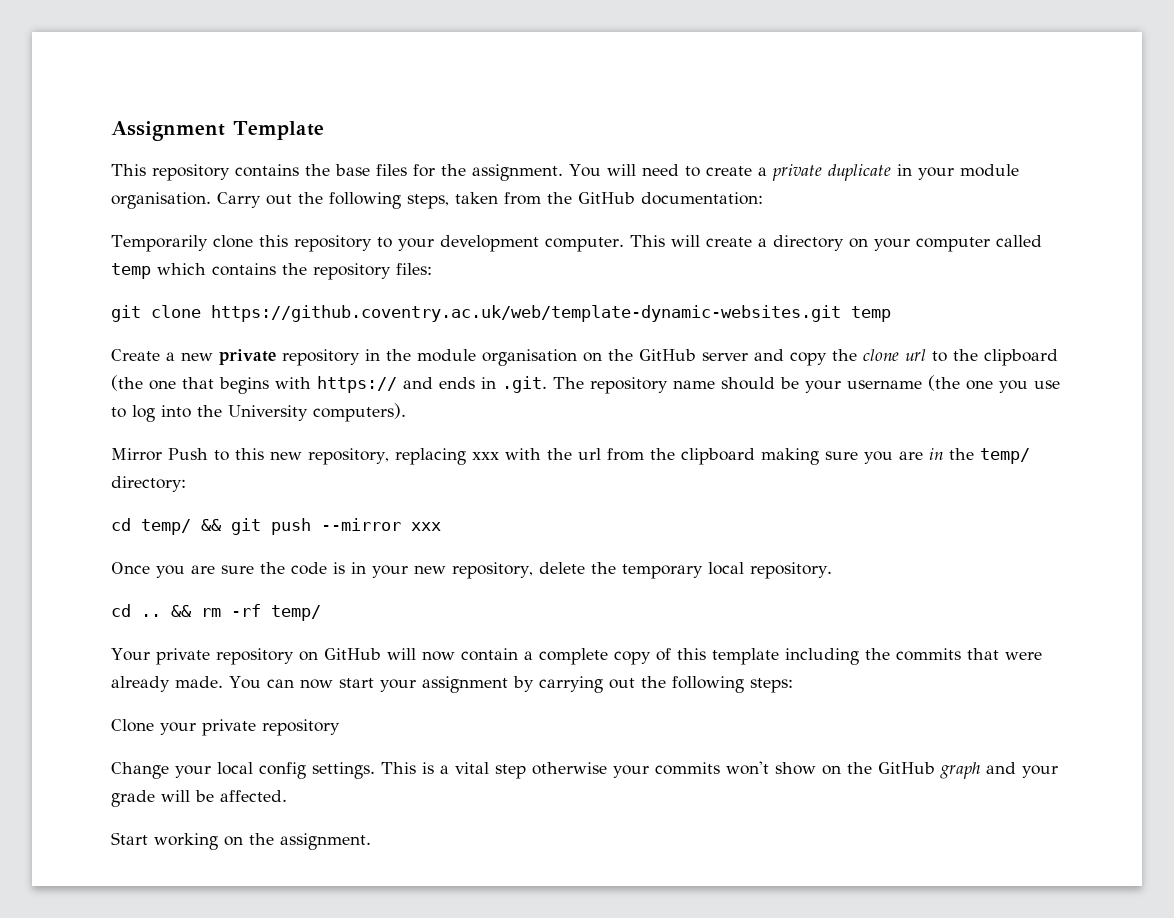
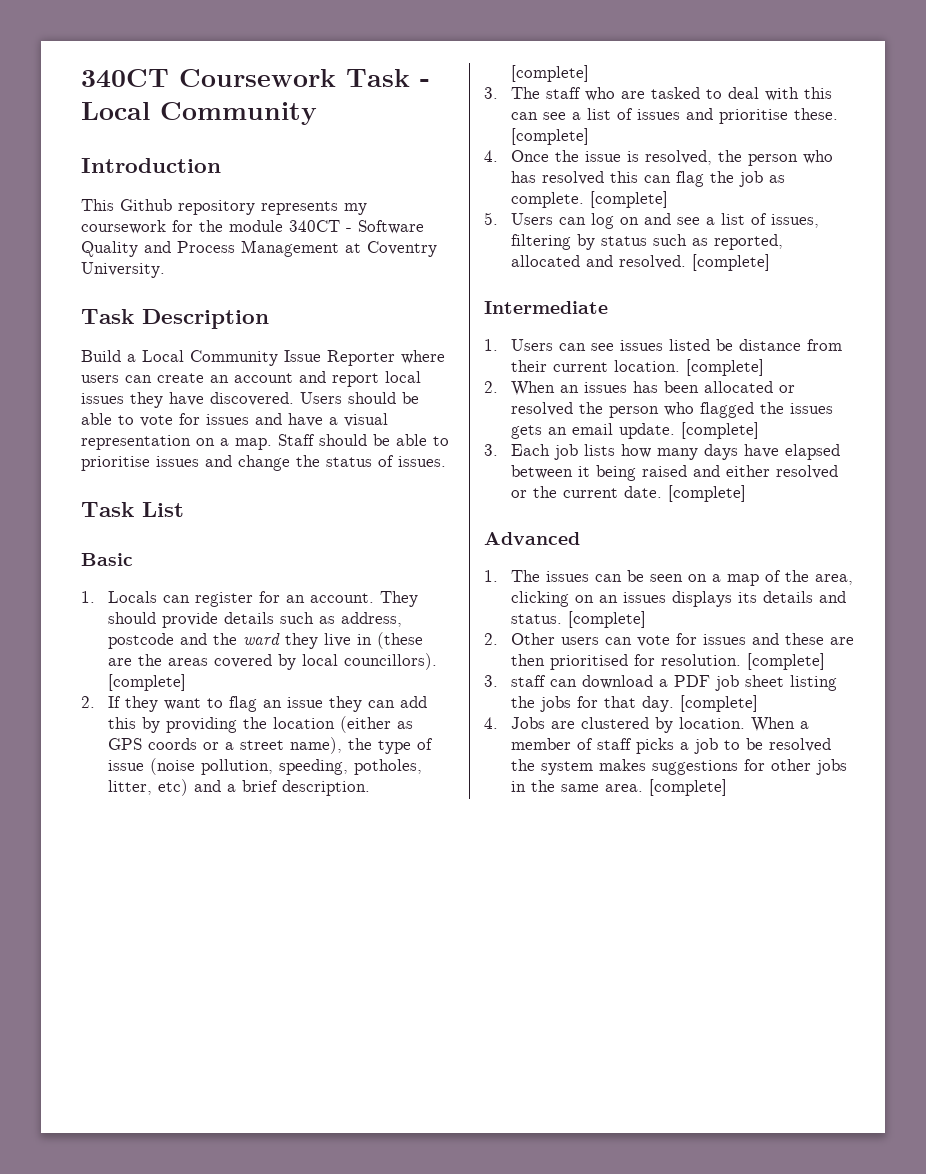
- Assignment Template
- This repository contains the base files for the assignment. You will need to create a private duplicate in your module organisation. Carry out the following steps, taken from the GitHub documentation:
- Temporarily clone this repository to your development computer. This will create a directory on your computer called temp which contains the repository files:
- git clone https://github.coventry.ac.uk/web/template-dynamic-websites.git temp
- Create a new private repository in the module organisation on the GitHub server and copy the clone url to the clipboard (the one that begins with https:// and ends in .git. The repository name should be your username (the one you use to log into the University computers).
- Mirror Push to this new repository, replacing xxx with the url from the clipboard making sure you are in the temp/ directory:
- cd temp/ && git push --mirror xxx
- Once you are sure the code is in your new repository, delete the temporary local repository.
- cd .. && rm -rf temp/
- Your private repository on GitHub will now contain a complete copy of this template including the commits that were already made. You can now start your assignment by carrying out the following steps:
- Clone your private repository
- Change your local config settings. This is a vital step otherwise your commits won't show on the GitHub graph and your grade will be affected.
- Start working on the assignment.
+ 340CT Coursework Task - Local Community
+ Introduction
+ This Github repository represents my coursework for the module 340CT - Software Quality and Process Management at Coventry University.
+ Task Description
+ Build a Local Community Issue Reporter where users can create an account and report local issues they have discovered. Users should be able to vote for issues and have a visual representation on a map. Staff should be able to prioritise issues and change the status of issues.
+ Task List
+ Basic
+ 1. Locals can register for an account. They should provide details such as address, postcode and the ward they live in (these are the areas covered by local councillors). [complete]
+ 2. If they want to flag an issue they can add this by providing the location (either as GPS coords or a street name), the type of issue (noise pollution, speeding, potholes, litter, etc) and a brief description. [complete]
+ 3. The staff who are tasked to deal with this can see a list of issues and prioritise these. [complete]
+ 4. Once the issue is resolved, the person who has resolved this can flag the job as complete. [complete]
+ 5. Users can log on and see a list of issues, filtering by status such as reported, allocated and resolved. [complete]
+ Intermediate
+ 1. Users can see issues listed be distance from their current location. [complete]
+ 2. When an issues has been allocated or resolved the person who flagged the issues gets an email update. [complete]
+ 3. Each job lists how many days have elapsed between it being raised and either resolved or the current date. [complete]
+ Advanced
+ 1. The issues can be seen on a map of the area, clicking on an issues displays its details and status. [complete]
+ 2. Other users can vote for issues and these are then prioritised for resolution. [complete]
+ 3. staff can download a PDF job sheet listing the jobs for that day. [complete]
+ 4. Jobs are clustered by location. When a member of staff picks a job to be resolved the system makes suggestions for other jobs in the same area. [complete]

